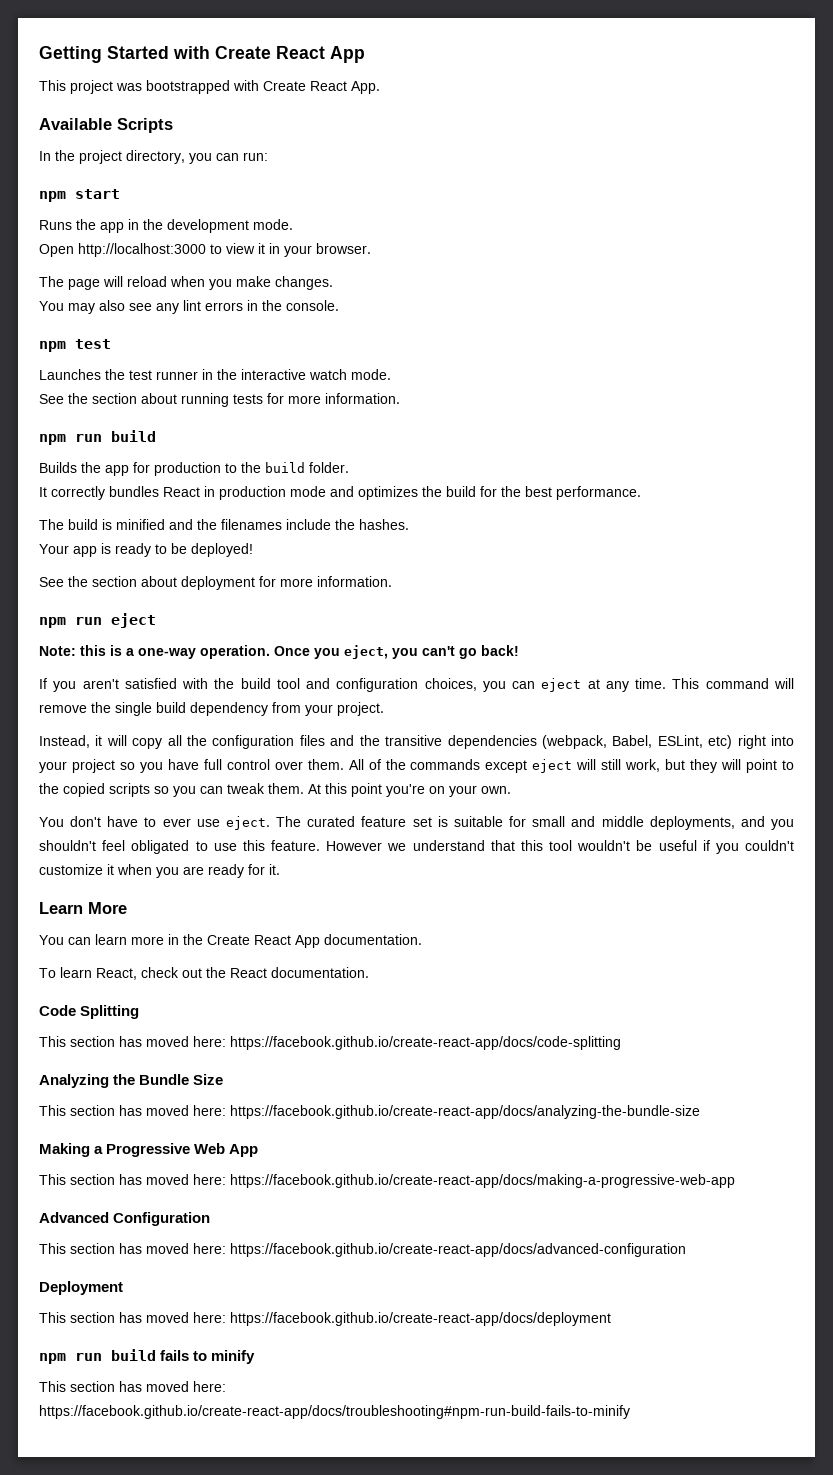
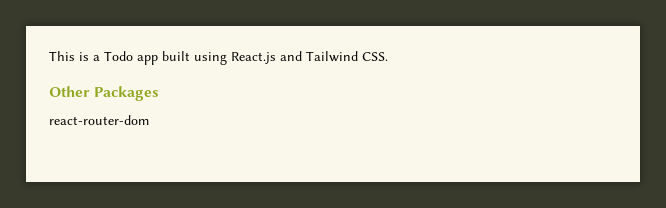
- Getting Started with Create React App
- This project was bootstrapped with Create React App.
- Available Scripts
- In the project directory, you can run:
- npm start
- Runs the app in the development mode.
- Open http://localhost:3000 to view it in your browser.
- The page will reload when you make changes.
- You may also see any lint errors in the console.
- npm test
- Launches the test runner in the interactive watch mode.
- See the section about running tests for more information.
- npm run build
- Builds the app for production to the build folder.
- It correctly bundles React in production mode and optimizes the build for the best performance.
- The build is minified and the filenames include the hashes.
- Your app is ready to be deployed!
- See the section about deployment for more information.
- npm run eject
- Note: this is a one-way operation. Once you eject, you can't go back!
- If you aren't satisfied with the build tool and configuration choices, you can eject at any time. This command will remove the single build dependency from your project.
- Instead, it will copy all the configuration files and the transitive dependencies (webpack, Babel, ESLint, etc) right into your project so you have full control over them. All of the commands except eject will still work, but they will point to the copied scripts so you can tweak them. At this point you're on your own.
- You don't have to ever use eject. The curated feature set is suitable for small and middle deployments, and you shouldn't feel obligated to use this feature. However we understand that this tool wouldn't be useful if you couldn't customize it when you are ready for it.
- Learn More
- You can learn more in the Create React App documentation.
- To learn React, check out the React documentation.
- Code Splitting
- This section has moved here: https://facebook.github.io/create-react-app/docs/code-splitting
- Analyzing the Bundle Size
- This section has moved here: https://facebook.github.io/create-react-app/docs/analyzing-the-bundle-size
- Making a Progressive Web App
- This section has moved here: https://facebook.github.io/create-react-app/docs/making-a-progressive-web-app
- Advanced Configuration
- This section has moved here: https://facebook.github.io/create-react-app/docs/advanced-configuration
- Deployment
- This section has moved here: https://facebook.github.io/create-react-app/docs/deployment
- npm run build fails to minify
- This section has moved here: https://facebook.github.io/create-react-app/docs/troubleshooting#npm-run-build-fails-to-minify
+ This is a Todo app built using React.js and Tailwind CSS.
+ Other Packages
+ react-router-dom

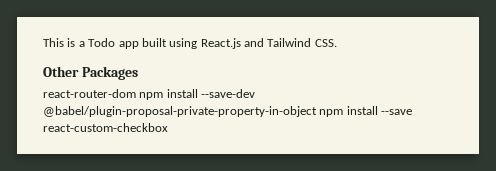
- react-router-dom
+ react-router-dom npm install --save-dev @babel/plugin-proposal-private-property-in-object npm install --save react-custom-checkbox

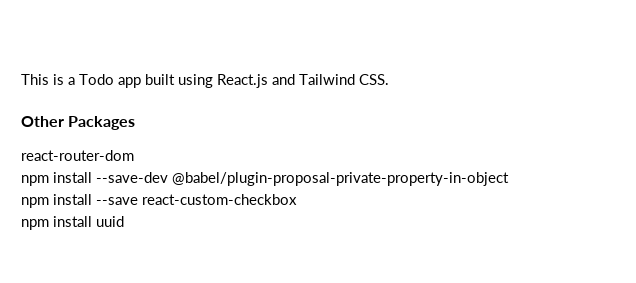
- react-router-dom npm install --save-dev @babel/plugin-proposal-private-property-in-object npm install --save react-custom-checkbox
+ react-router-dom
+ npm install --save-dev @babel/plugin-proposal-private-property-in-object
+ npm install --save react-custom-checkbox
+ npm install uuid

